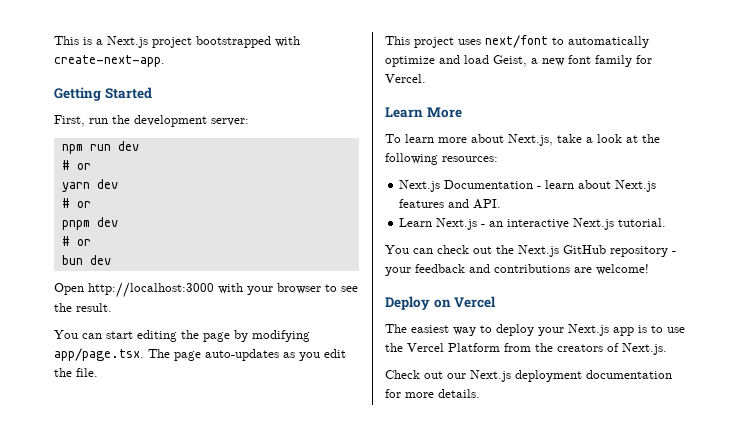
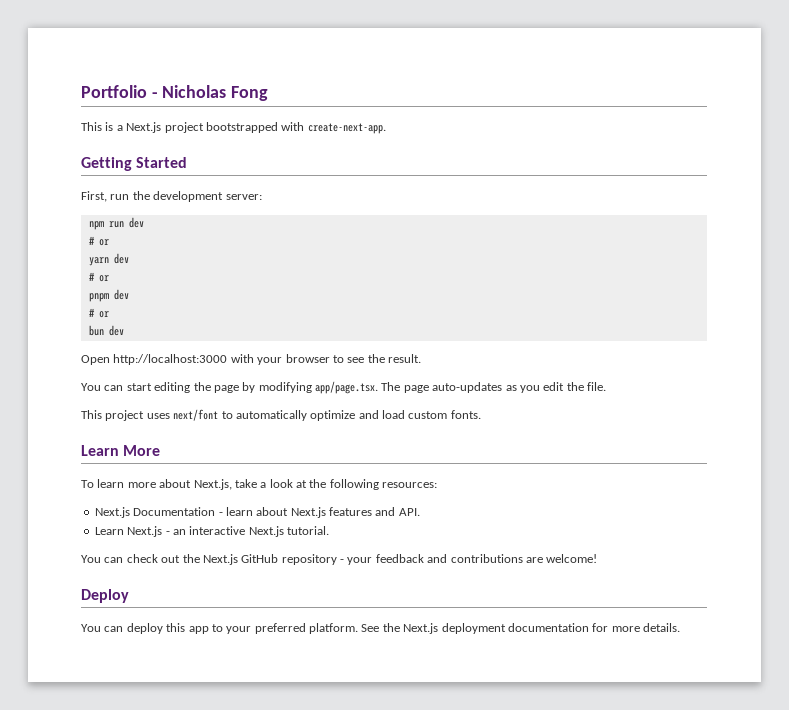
+ Portfolio - Nicholas Fong
- This project uses next/font to automatically optimize and load Geist, a new font family for Vercel.
+ This project uses next/font to automatically optimize and load custom fonts.
- Deploy on Vercel
- The easiest way to deploy your Next.js app is to use the Vercel Platform from the creators of Next.js.
- Check out our Next.js deployment documentation for more details.
+ Deploy
+ You can deploy this app to your preferred platform. See the Next.js deployment documentation for more details.

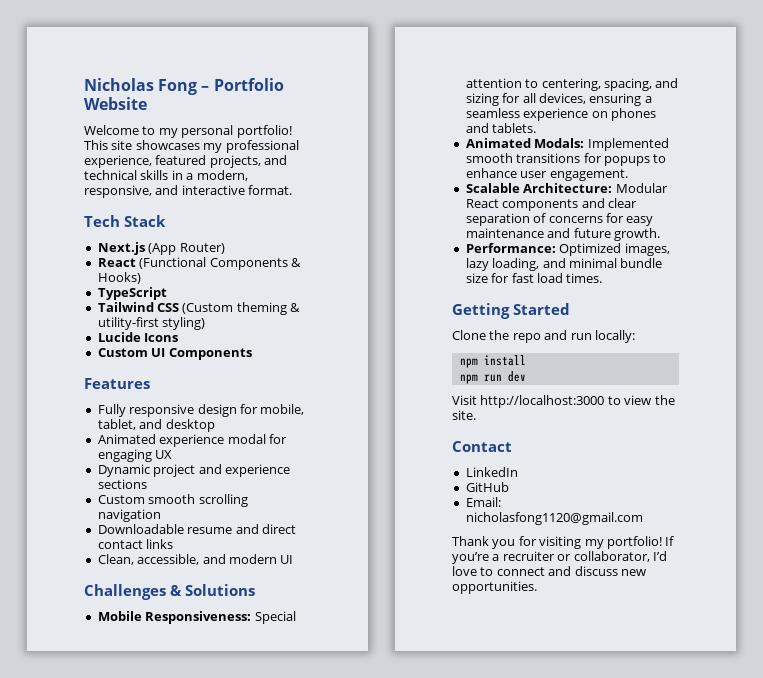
- Portfolio - Nicholas Fong
- This is a Next.js project bootstrapped with create-next-app.
+ Nicholas Fong – Portfolio Website
+ Welcome to my personal portfolio! This site showcases my professional experience, featured projects, and technical skills in a modern, responsive, and interactive format.
+ Tech Stack
+ Next.js (App Router)
+ React (Functional Components & Hooks)
+ TypeScript
+ Tailwind CSS (Custom theming & utility-first styling)
+ Lucide Icons
+ Custom UI Components
+ Features
+ Fully responsive design for mobile, tablet, and desktop
+ Animated experience modal for engaging UX
+ Dynamic project and experience sections
+ Custom smooth scrolling navigation
+ Downloadable resume and direct contact links
+ Clean, accessible, and modern UI
+ Challenges & Solutions
+ Mobile Responsiveness: Special attention to centering, spacing, and sizing for all devices, ensuring a seamless experience on phones and tablets.
+ Animated Modals: Implemented smooth transitions for popups to enhance user engagement.
+ Scalable Architecture: Modular React components and clear separation of concerns for easy maintenance and future growth.
+ Performance: Optimized images, lazy loading, and minimal bundle size for fast load times.
  Getting Started
- First, run the development server:
+ Clone the repo and run locally:
+ npm install
  npm run dev
- # or
- yarn dev
- # or
- pnpm dev
- # or
- bun dev
- Open http://localhost:3000 with your browser to see the result.
- You can start editing the page by modifying app/page.tsx. The page auto-updates as you edit the file.
- This project uses next/font to automatically optimize and load custom fonts.
- Learn More
- To learn more about Next.js, take a look at the following resources:
- Next.js Documentation - learn about Next.js features and API.
- Learn Next.js - an interactive Next.js tutorial.
- You can check out the Next.js GitHub repository - your feedback and contributions are welcome!
- Deploy
- You can deploy this app to your preferred platform. See the Next.js deployment documentation for more details.
+ Visit http://localhost:3000 to view the site.
+ Contact
+ LinkedIn
+ GitHub
+ Email: nicholasfong1120@gmail.com
+ Thank you for visiting my portfolio! If you’re a recruiter or collaborator, I’d love to connect and discuss new opportunities.

